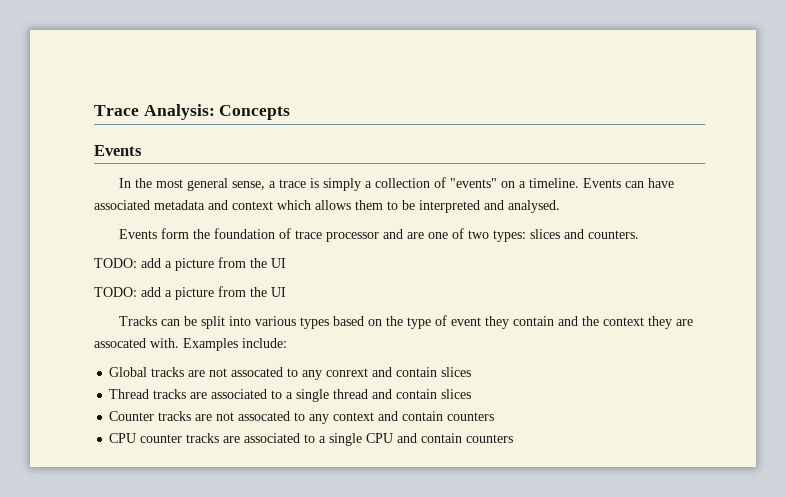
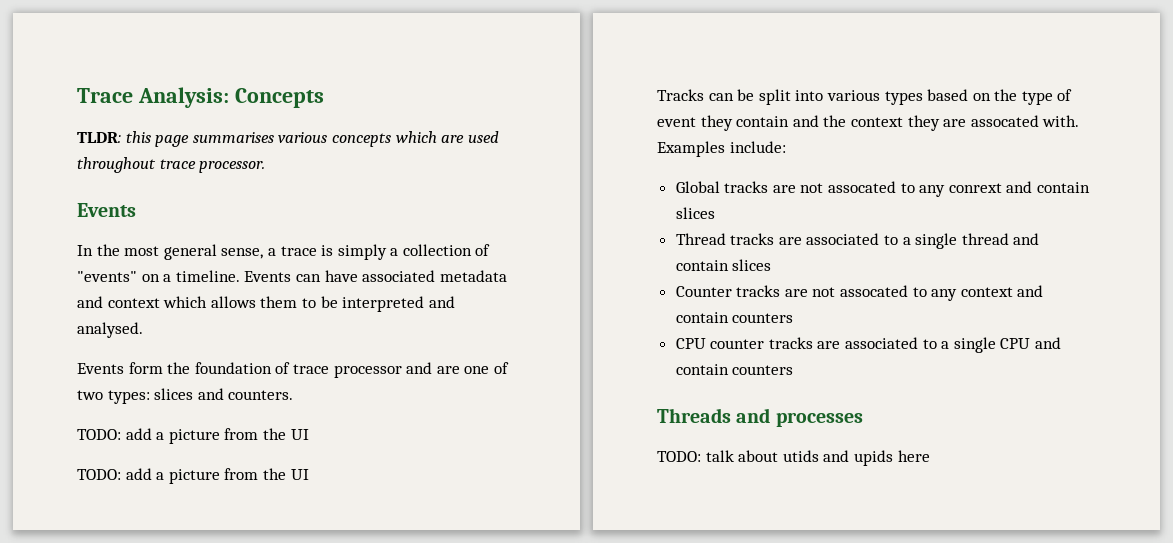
+ TLDR: this page summarises various concepts which are used throughout trace processor.
+ Threads and processes
+ TODO: talk about utids and upids here

